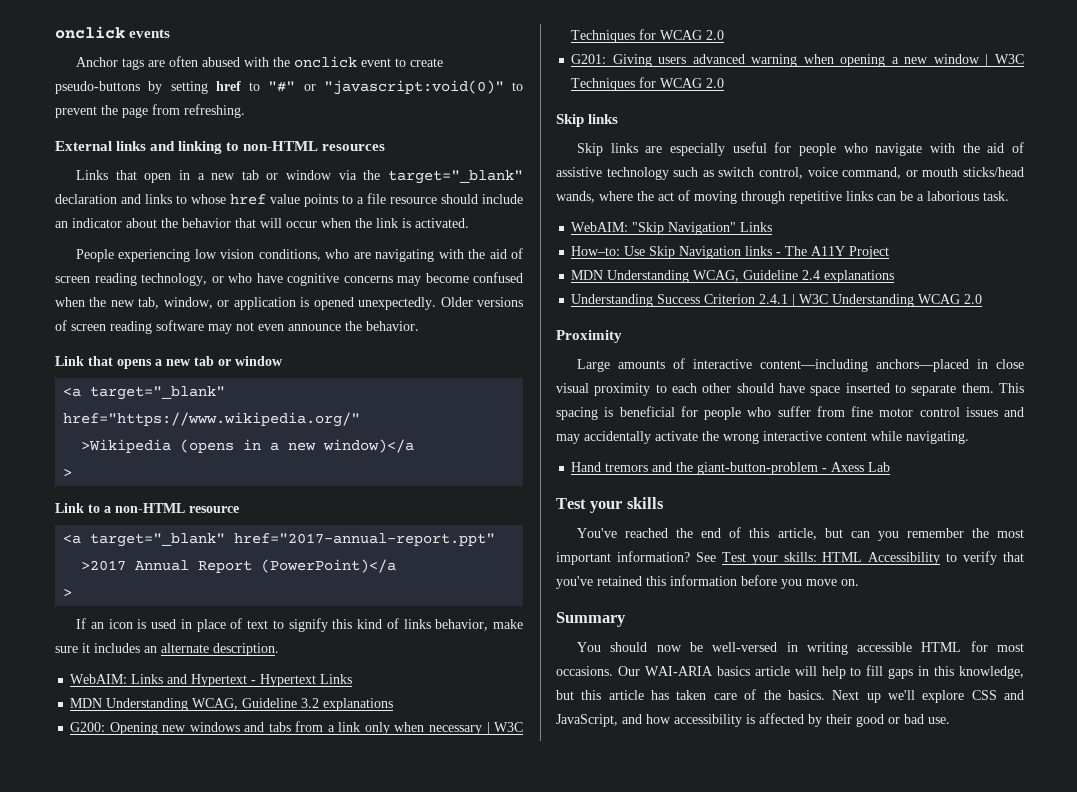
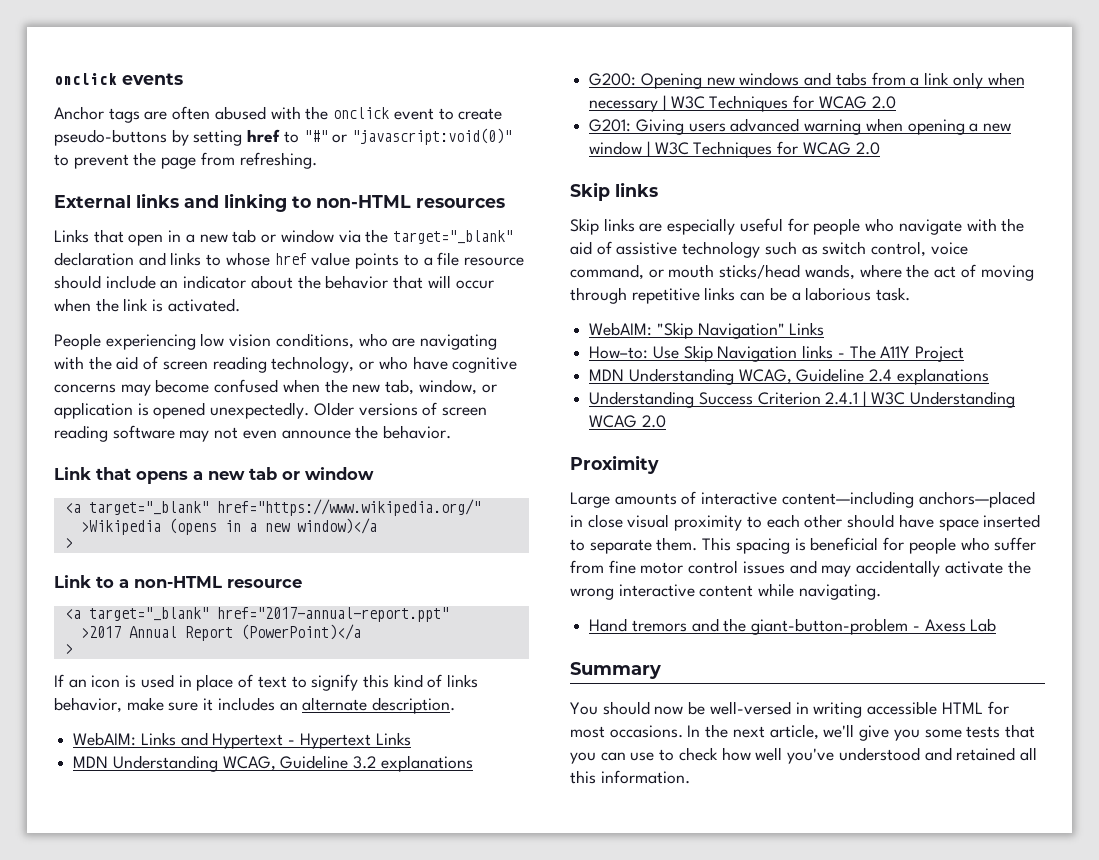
- Test your skills
- You've reached the end of this article, but can you remember the most important information? See Test your skills: HTML Accessibility to verify that you've retained this information before you move on.
- Our WAI-ARIA basics article will help to fill gaps in this knowledge, but this article has taken care of the basics. Next up we'll explore CSS and JavaScript, and how accessibility is affected by their good or bad use.
+ In the next article, we'll give you some tests that you can use to check how well you've understood and retained all this information.

